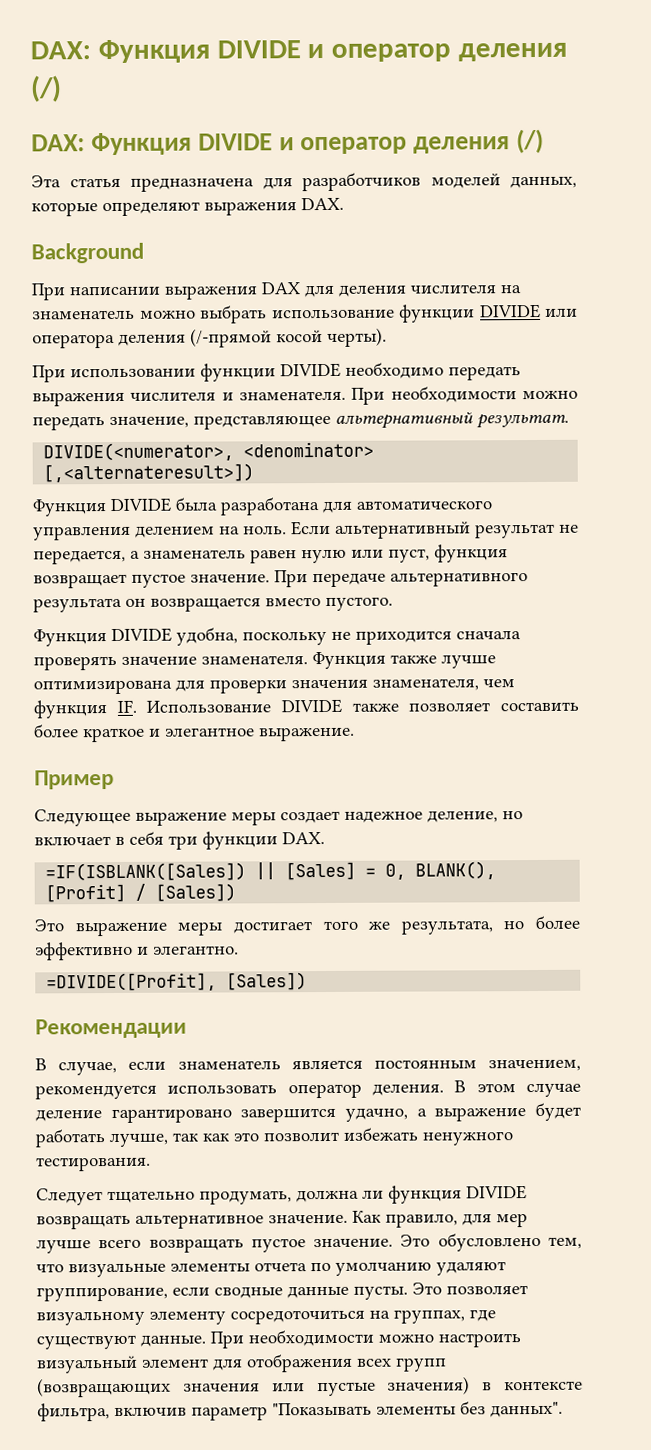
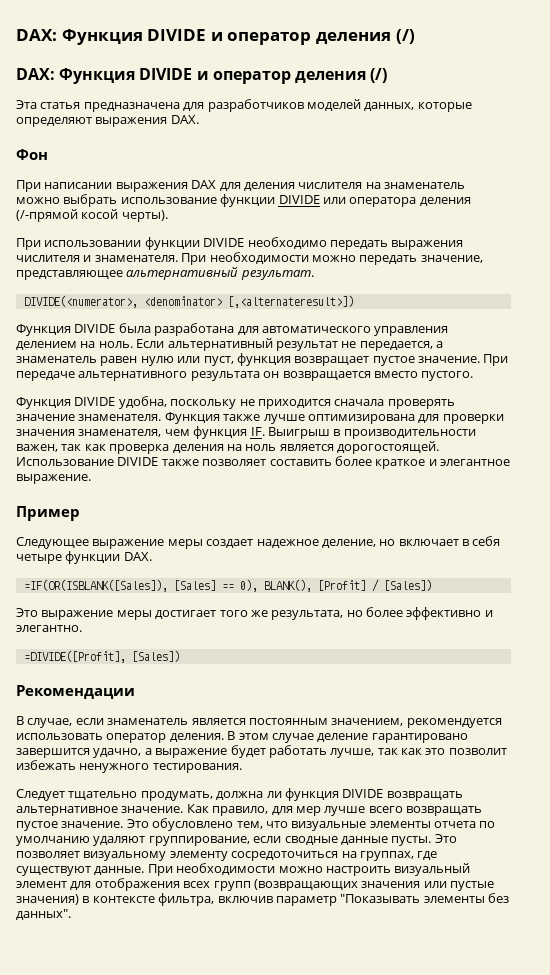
- Background
+ Фон
- Функция также лучше оптимизирована для проверки значения знаменателя, чем функция IF. Использование DIVIDE также позволяет составить более краткое и элегантное выражение.
+ Функция также лучше оптимизирована для проверки значения знаменателя, чем функция IF. Выигрыш в производительности важен, так как проверка деления на ноль является дорогостоящей. Использование DIVIDE также позволяет составить более краткое и элегантное выражение.
- Следующее выражение меры создает надежное деление, но включает в себя три функции DAX.
+ Следующее выражение меры создает надежное деление, но включает в себя четыре функции DAX.
- =IF(ISBLANK([Sales]) || [Sales] = 0, BLANK(), [Profit] / [Sales])
+ =IF(OR(ISBLANK([Sales]), [Sales] == 0), BLANK(), [Profit] / [Sales])

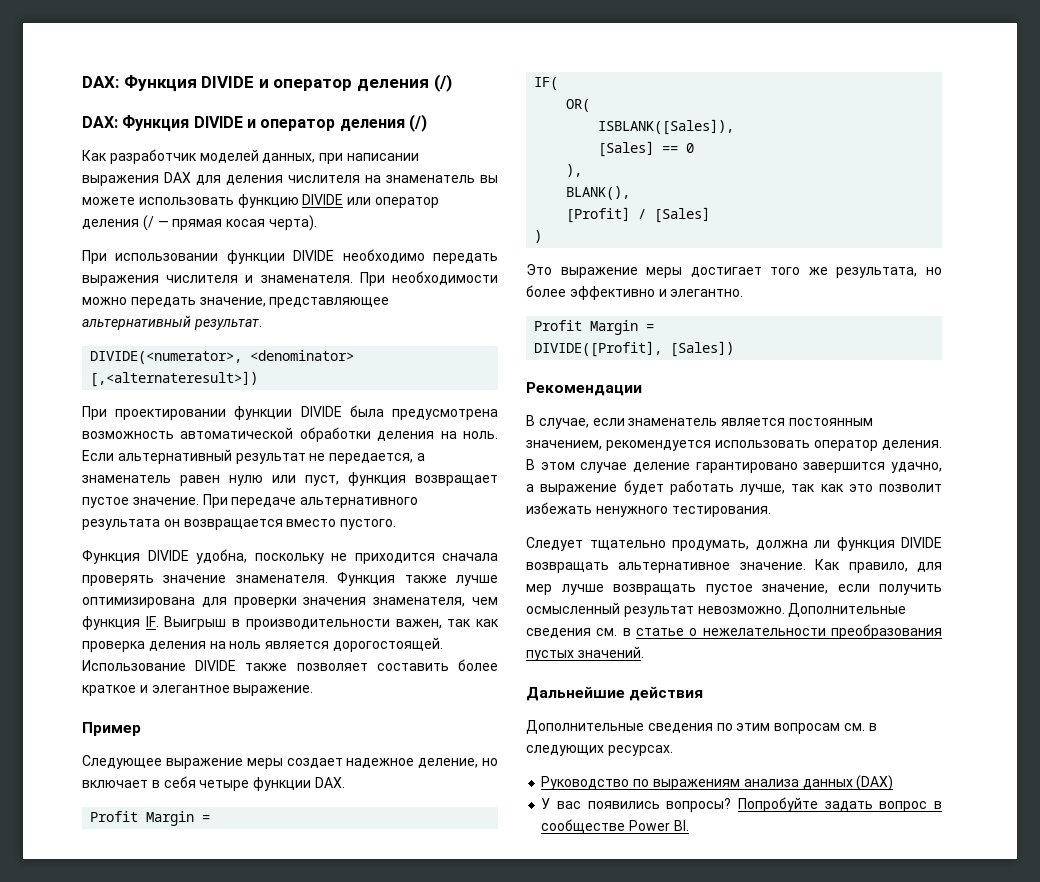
- Эта статья предназначена для разработчиков моделей данных, которые определяют выражения DAX.
- Фон
- При написании выражения DAX для деления числителя на знаменатель можно выбрать использование функции DIVIDE или оператора деления (/-прямой косой черты).
+ Как разработчик моделей данных, при написании выражения DAX для деления числителя на знаменатель вы можете использовать функцию DIVIDE или оператор деления (/ — прямая косая черта).
- Функция DIVIDE была разработана для автоматического управления делением на ноль.
+ При проектировании функции DIVIDE была предусмотрена возможность автоматической обработки деления на ноль.
  Следующее выражение меры создает надежное деление, но включает в себя четыре функции DAX.
- =IF(OR(ISBLANK([Sales]), [Sales] == 0), BLANK(), [Profit] / [Sales])
+ Profit Margin =
+ IF(
+ OR(
+ ISBLANK([Sales]),
+ [Sales] == 0
+ ),
+ BLANK(),
+ [Profit] / [Sales]
+ )
  Это выражение меры достигает того же результата, но более эффективно и элегантно.
- =DIVIDE([Profit], [Sales])
+ Profit Margin =
+ DIVIDE([Profit], [Sales])
- Как правило, для мер лучше всего возвращать пустое значение. Это обусловлено тем, что визуальные элементы отчета по умолчанию удаляют группирование, если сводные данные пусты. Это позволяет визуальному элементу сосредоточиться на группах, где существуют данные. При необходимости можно настроить визуальный элемент для отображения всех групп (возвращающих значения или пустые значения) в контексте фильтра, включив параметр "Показывать элементы без данных".
+ Как правило, для мер лучше возвращать пустое значение, если получить осмысленный результат невозможно. Дополнительные сведения см. в статье о нежелательности преобразования пустых значений.
+ Дальнейшие действия
+ Дополнительные сведения по этим вопросам см. в следующих ресурсах.
+ Руководство по выражениям анализа данных (DAX)
+ У вас появились вопросы? Попробуйте задать вопрос в сообществе Power BI.

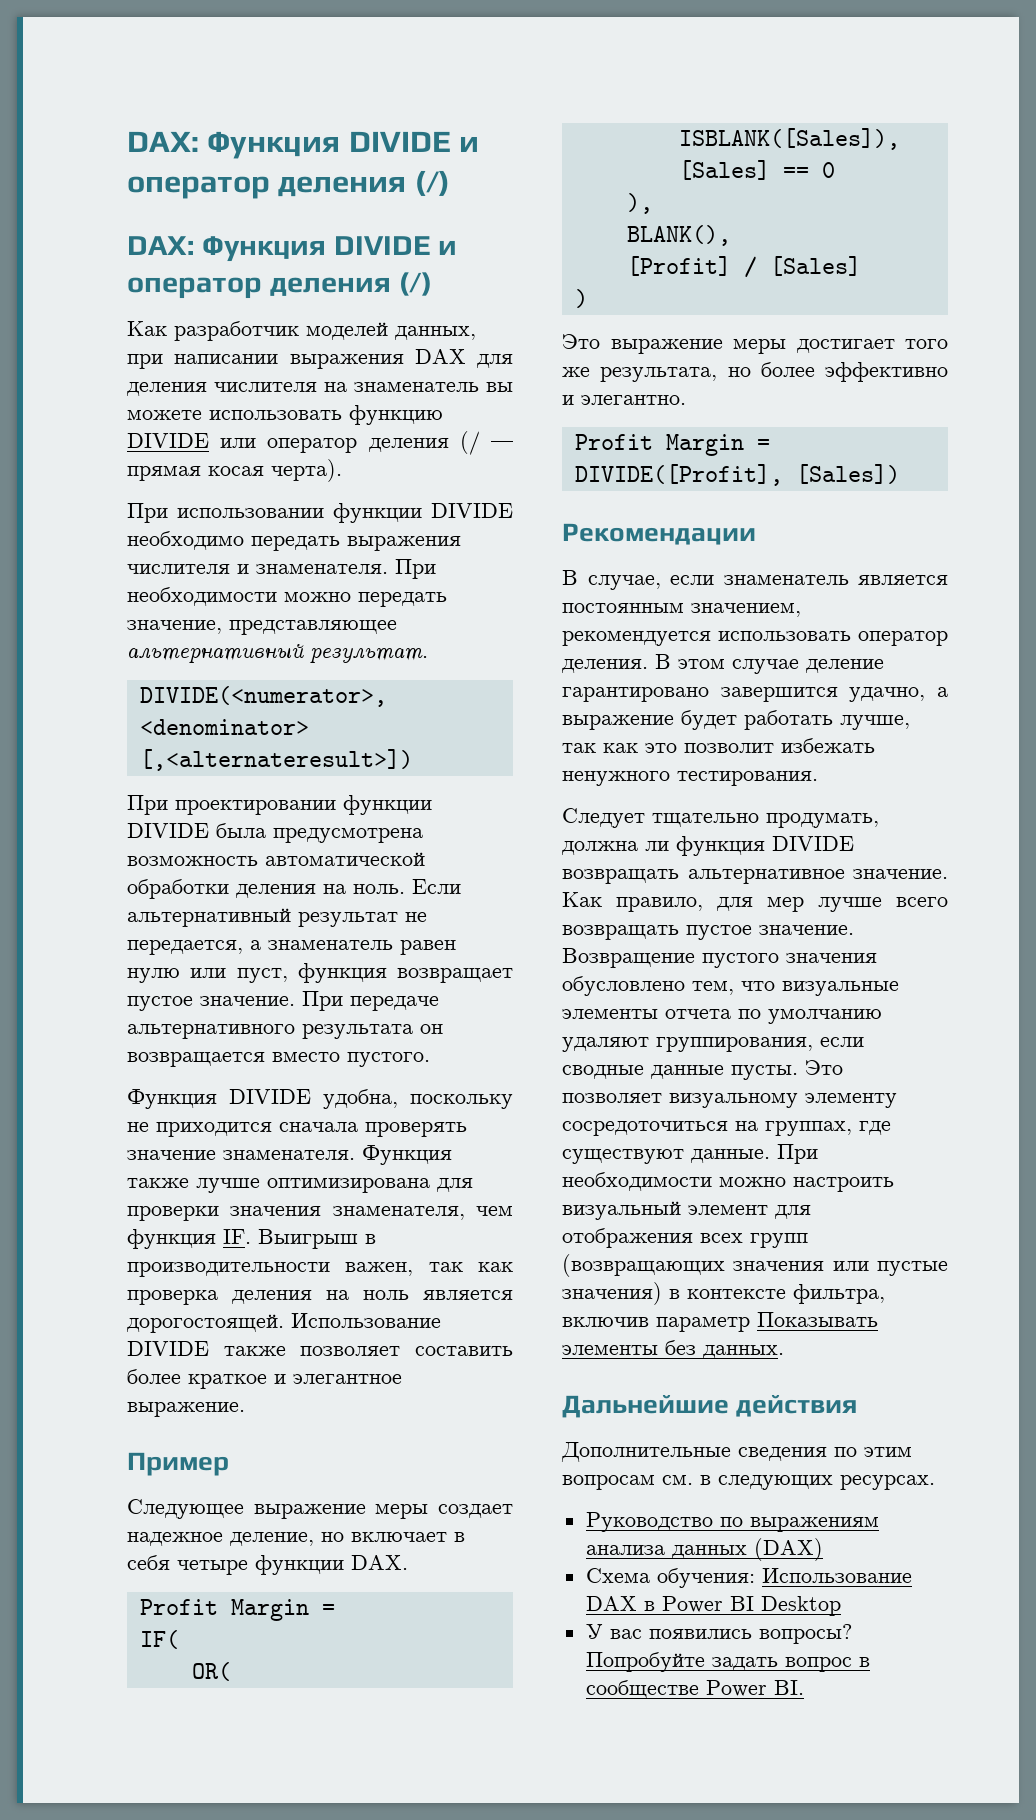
- Как правило, для мер лучше возвращать пустое значение, если получить осмысленный результат невозможно. Дополнительные сведения см. в статье о нежелательности преобразования пустых значений.
+ Как правило, для мер лучше всего возвращать пустое значение. Возвращение пустого значения обусловлено тем, что визуальные элементы отчета по умолчанию удаляют группирования, если сводные данные пусты. Это позволяет визуальному элементу сосредоточиться на группах, где существуют данные. При необходимости можно настроить визуальный элемент для отображения всех групп (возвращающих значения или пустые значения) в контексте фильтра, включив параметр Показывать элементы без данных.
+ Схема обучения: Использование DAX в Power BI Desktop

